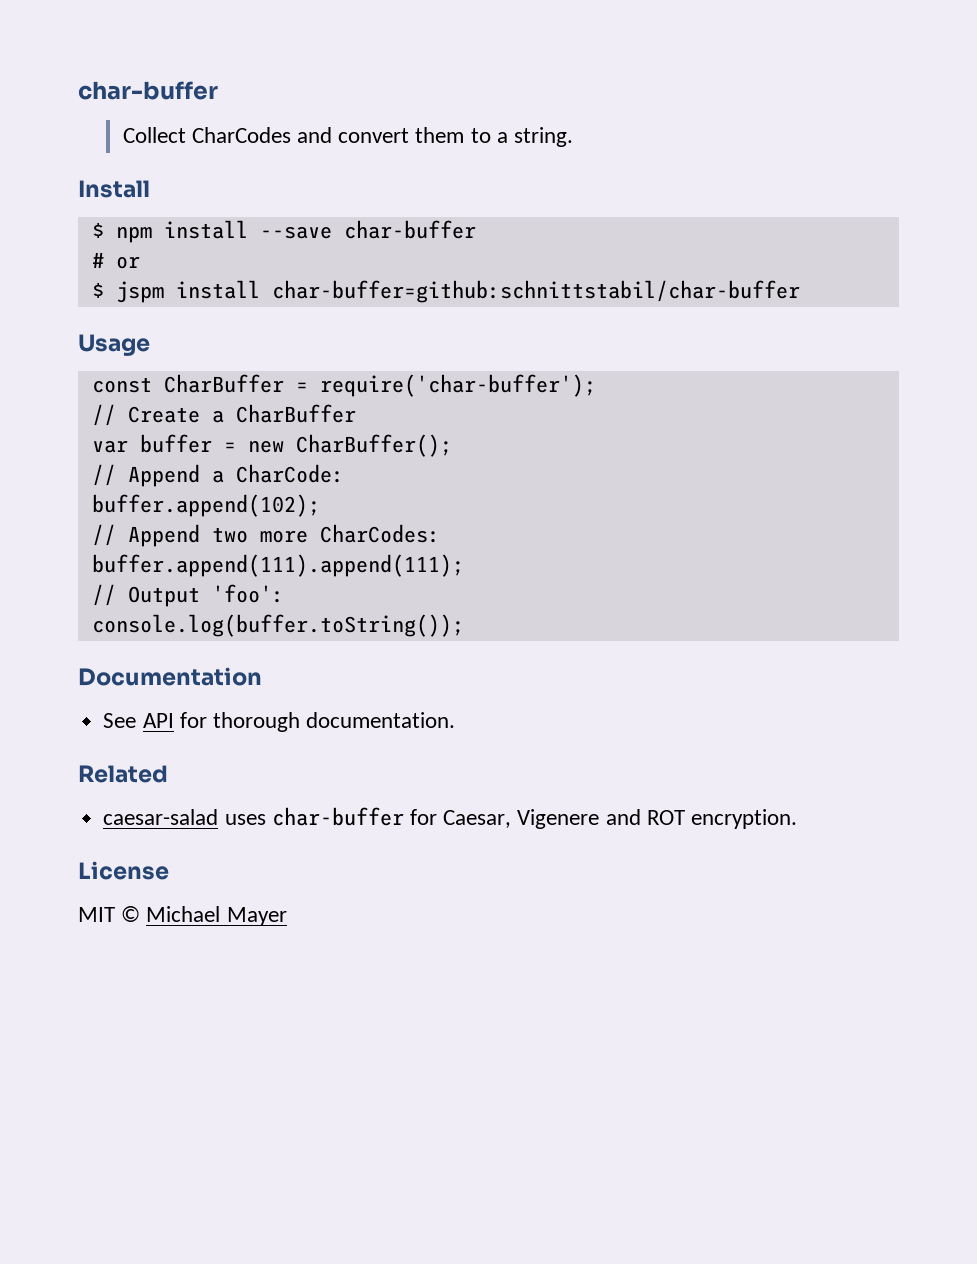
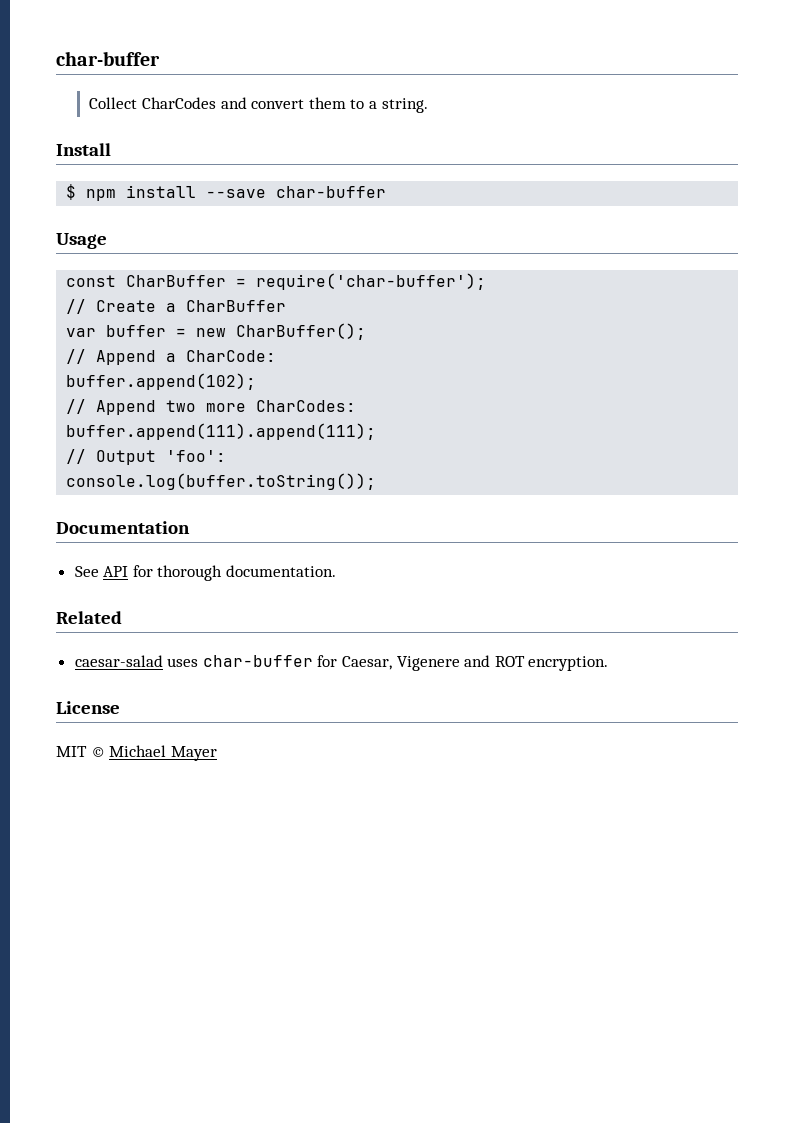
- # or
- $ jspm install char-buffer=github:schnittstabil/char-buffer

